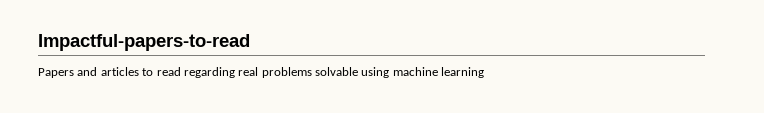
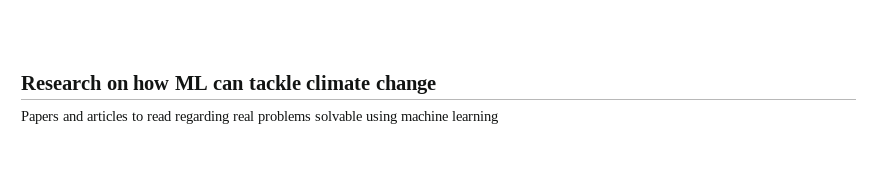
- Impactful-papers-to-read
+ Research on how ML can tackle climate change

